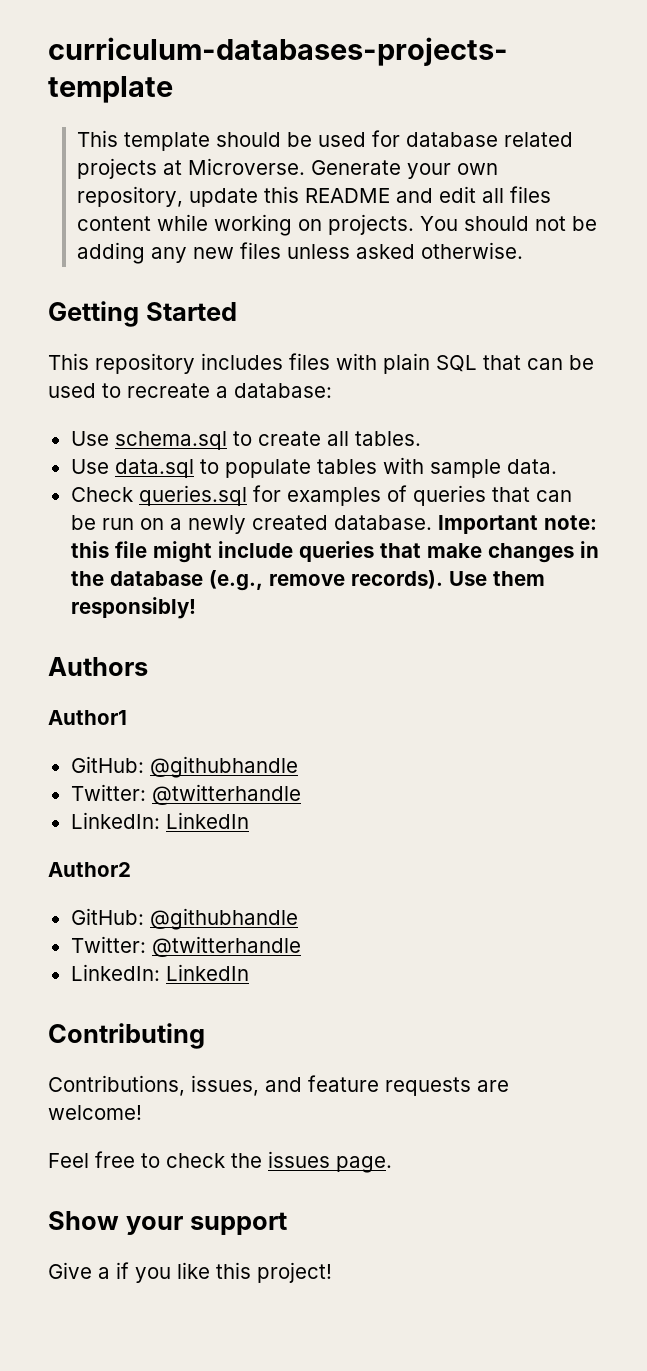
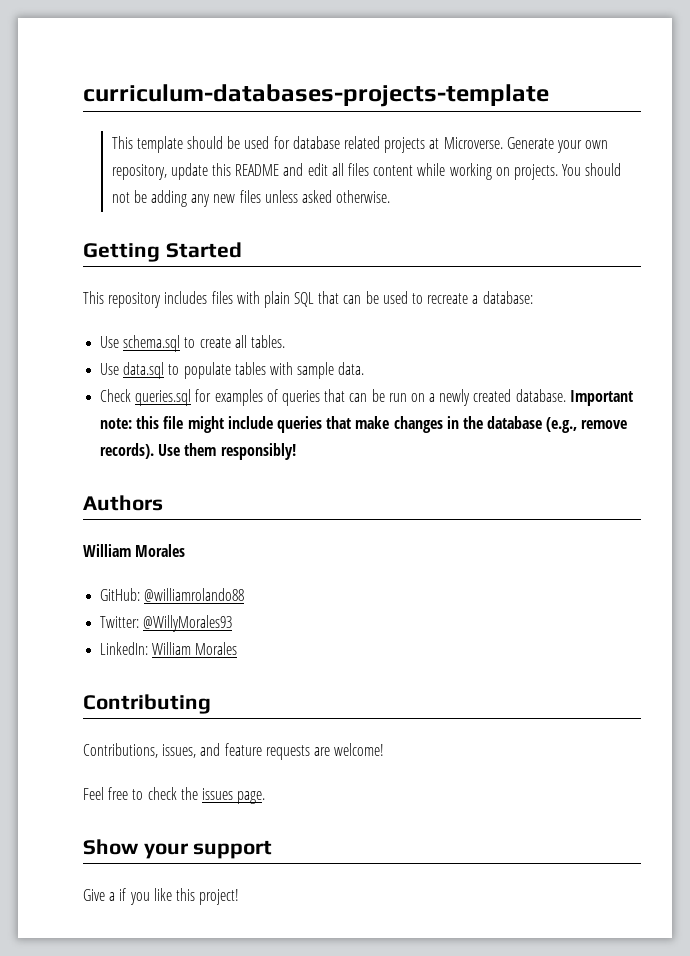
  Authors
- Author1
- GitHub: @githubhandle
- Twitter: @twitterhandle
- LinkedIn: LinkedIn
- Author2
- GitHub: @githubhandle
- Twitter: @twitterhandle
- LinkedIn: LinkedIn
+ William Morales
+ GitHub: @williamrolando88
+ Twitter: @WillyMorales93
+ LinkedIn: William Morales

